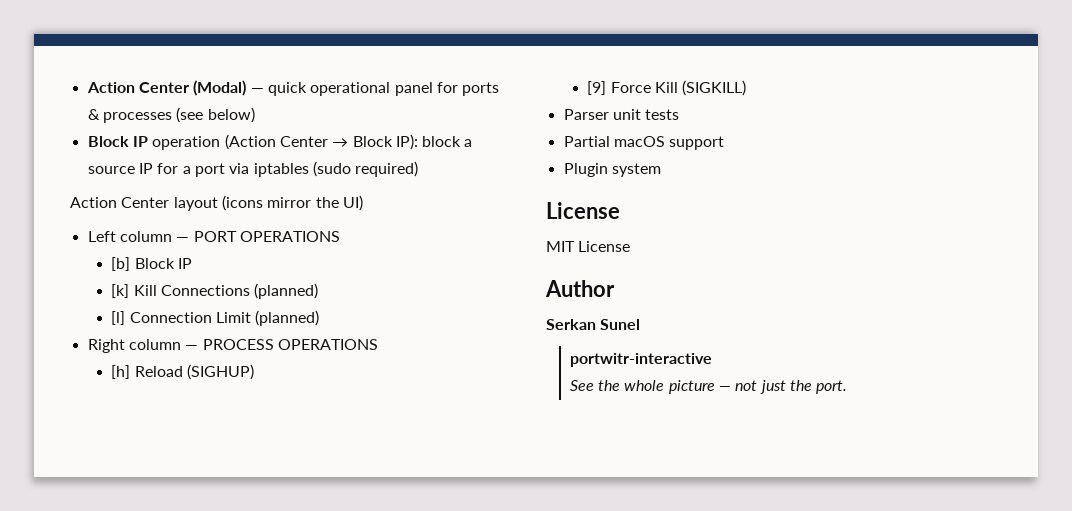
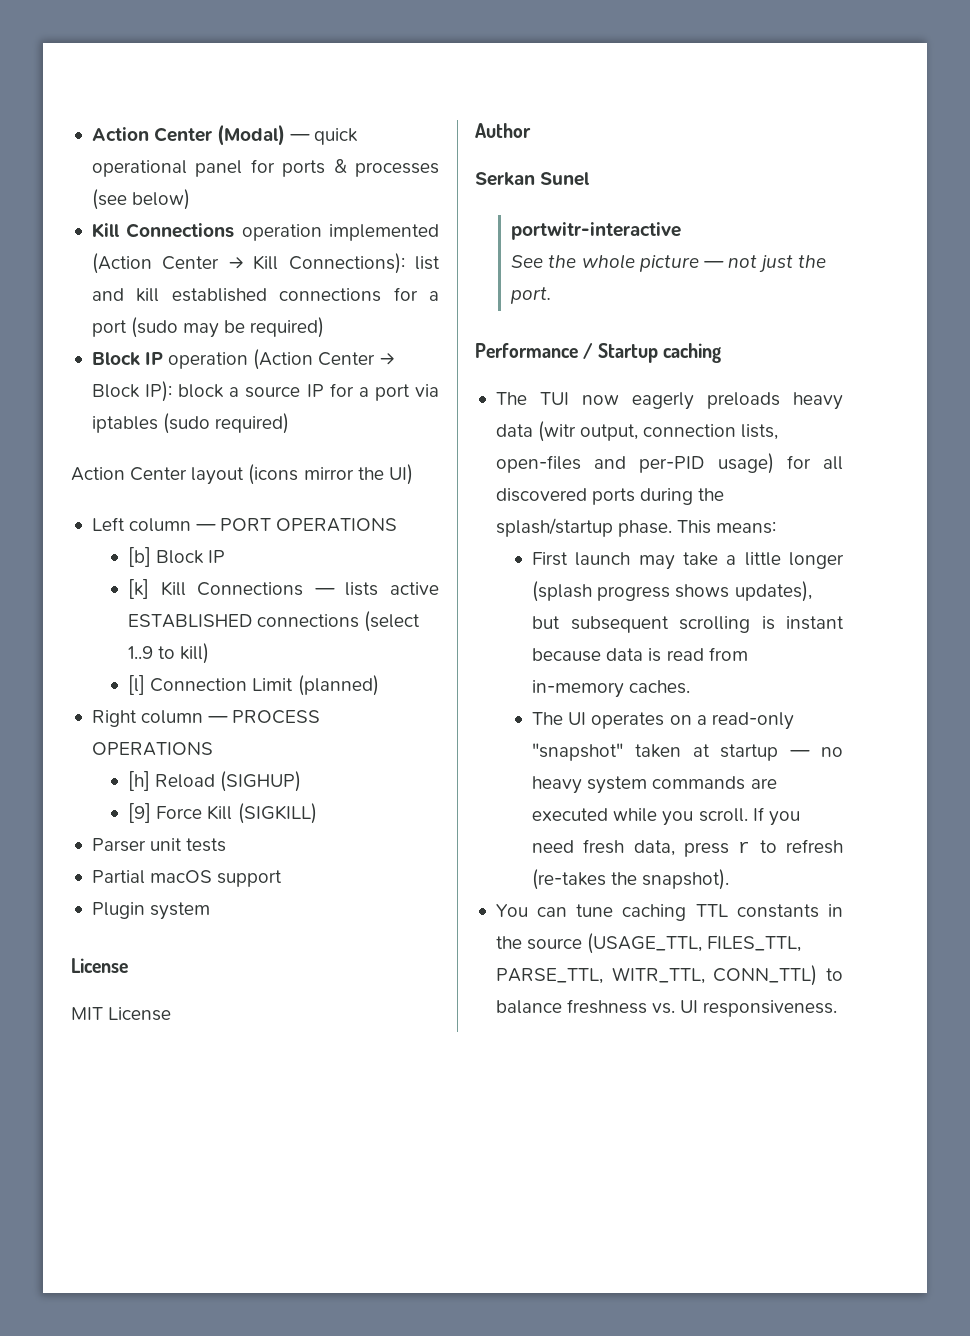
+ Kill Connections operation implemented (Action Center → Kill Connections): list and kill established connections for a port (sudo may be required)
- [k] Kill Connections (planned)
+ [k] Kill Connections — lists active ESTABLISHED connections (select 1..9 to kill)
+ Performance / Startup caching
+ The TUI now eagerly preloads heavy data (witr output, connection lists, open-files and per-PID usage) for all discovered ports during the splash/startup phase. This means:
+ First launch may take a little longer (splash progress shows updates), but subsequent scrolling is instant because data is read from in-memory caches.
+ The UI operates on a read-only "snapshot" taken at startup — no heavy system commands are executed while you scroll. If you need fresh data, press r to refresh (re-takes the snapshot).
+ You can tune caching TTL constants in the source (USAGE_TTL, FILES_TTL, PARSE_TTL, WITR_TTL, CONN_TTL) to balance freshness vs. UI responsiveness.

